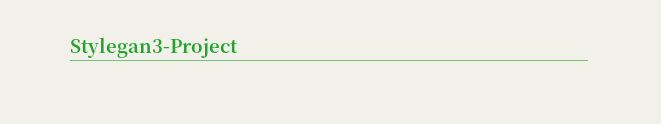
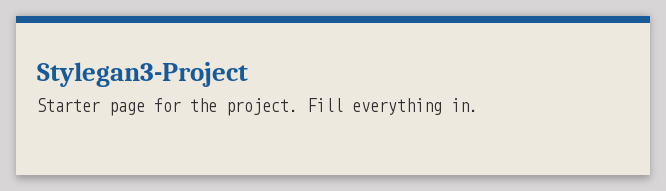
+ Starter page for the project. Fill everything in.

